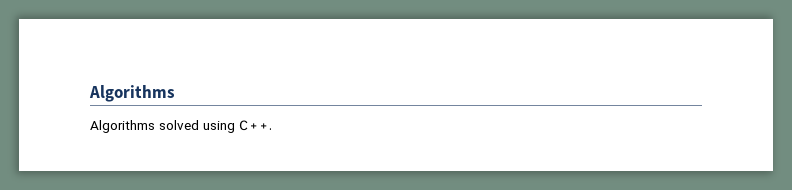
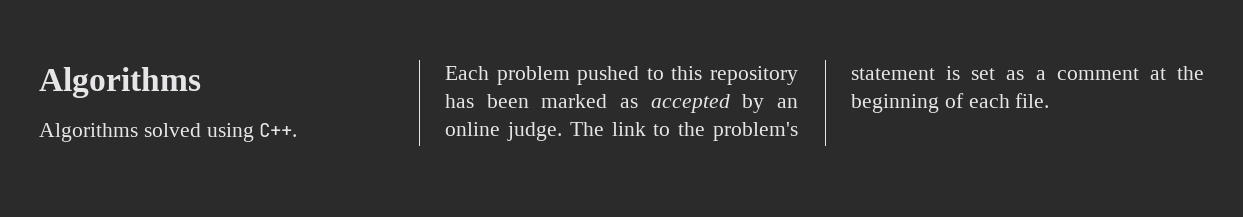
+ Each problem pushed to this repository has been marked as accepted by an online judge. The link to the problem's statement is set as a comment at the beginning of each file.

